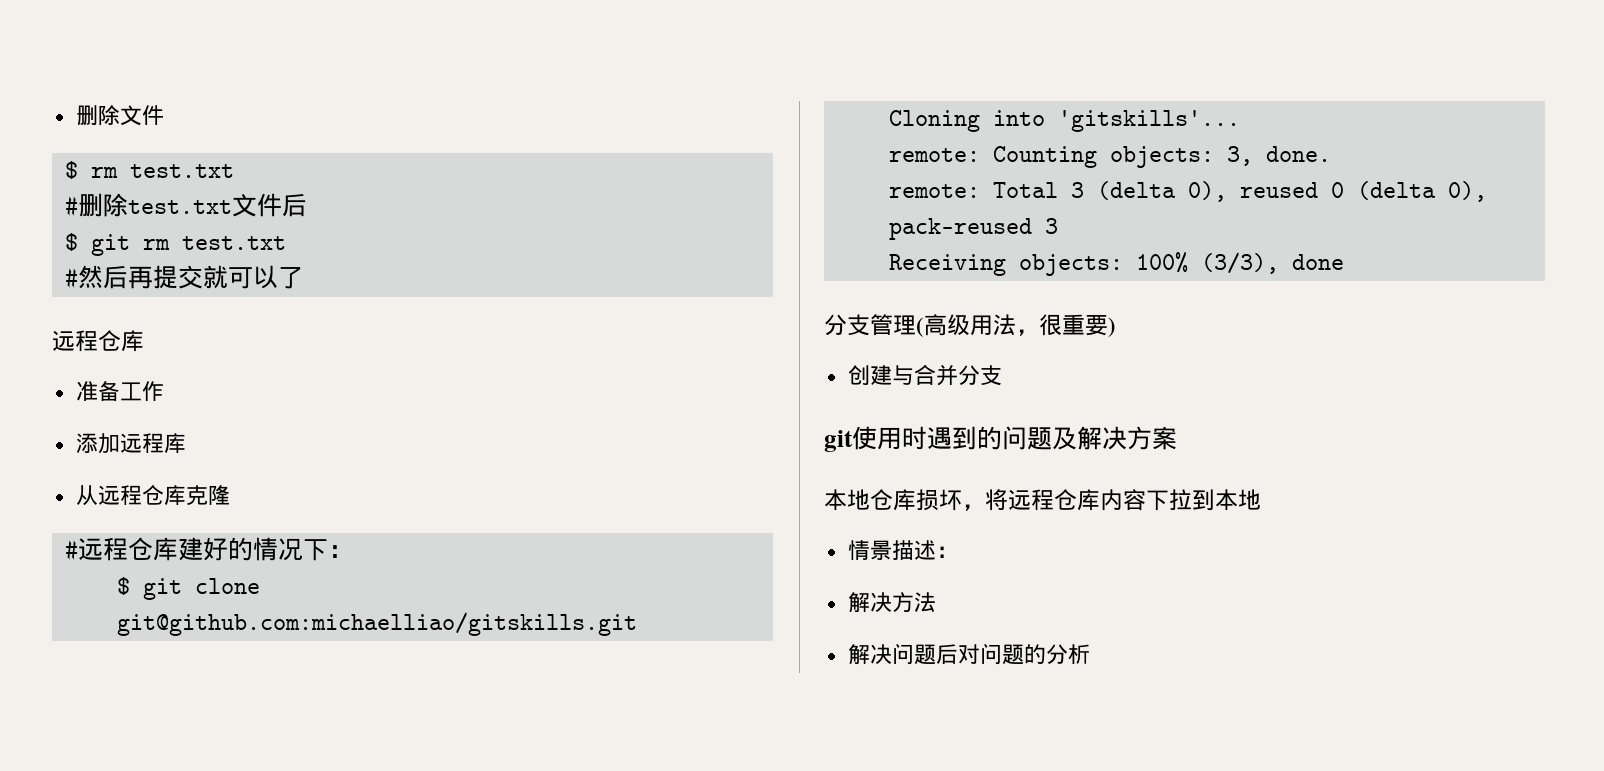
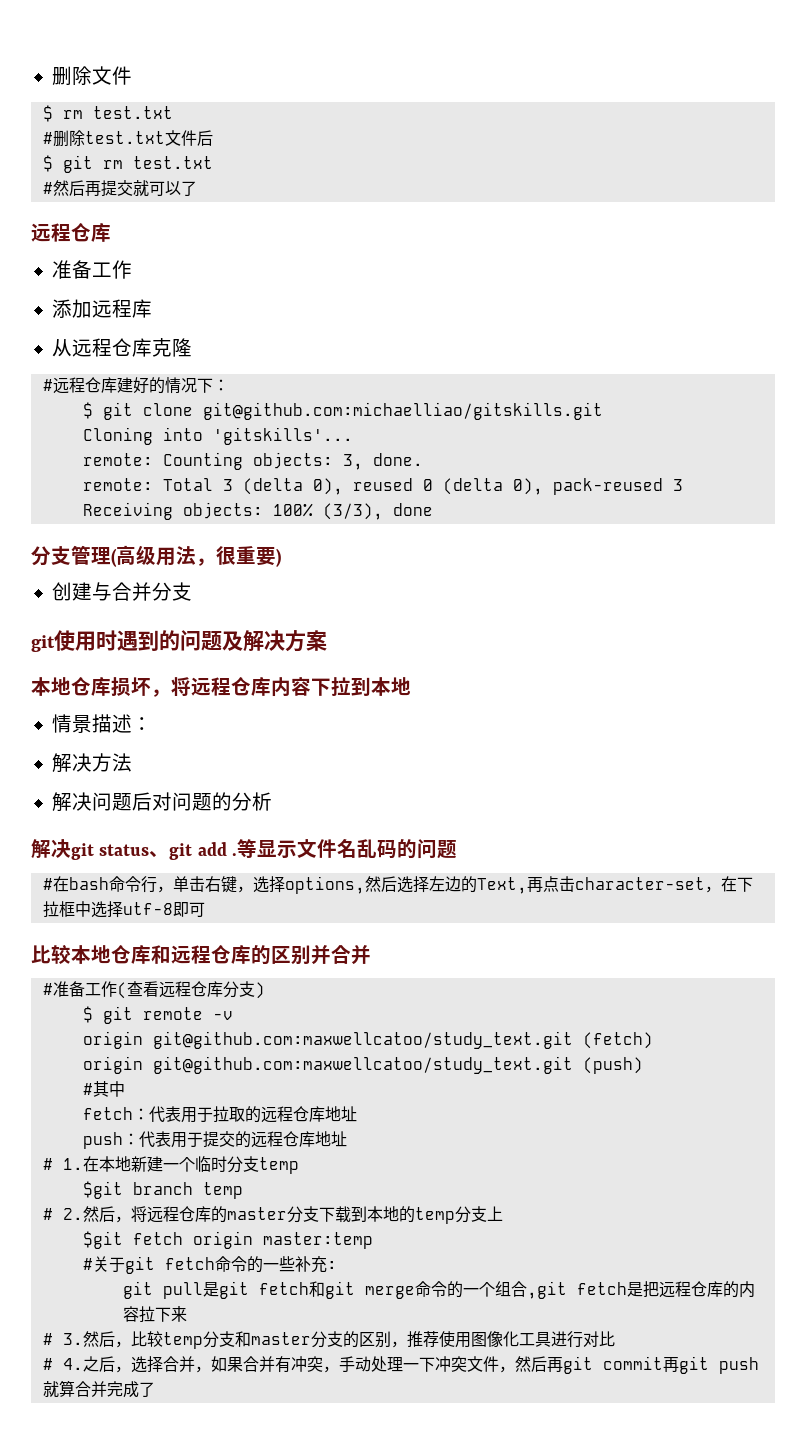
+ 解决git status、git add .等显示文件名乱码的问题
+ #在bash命令行，单击右键，选择options,然后选择左边的Text,再点击character-set，在下拉框中选择utf-8即可
+ 比较本地仓库和远程仓库的区别并合并
+ #准备工作(查看远程仓库分支)
+ $ git remote -v
+ origin git@github.com:maxwellcatoo/study_text.git (fetch)
+ origin git@github.com:maxwellcatoo/study_text.git (push)
+ #其中
+ fetch：代表用于拉取的远程仓库地址
+ push：代表用于提交的远程仓库地址
+ # 1.在本地新建一个临时分支temp
+ $git branch temp
+ # 2.然后，将远程仓库的master分支下载到本地的temp分支上
+ $git fetch origin master:temp
+ #关于git fetch命令的一些补充:
+ git pull是git fetch和git merge命令的一个组合,git fetch是把远程仓库的内容拉下来
+ # 3.然后，比较temp分支和master分支的区别，推荐使用图像化工具进行对比
+ # 4.之后，选择合并，如果合并有冲突，手动处理一下冲突文件，然后再git commit再git push就算合并完成了

